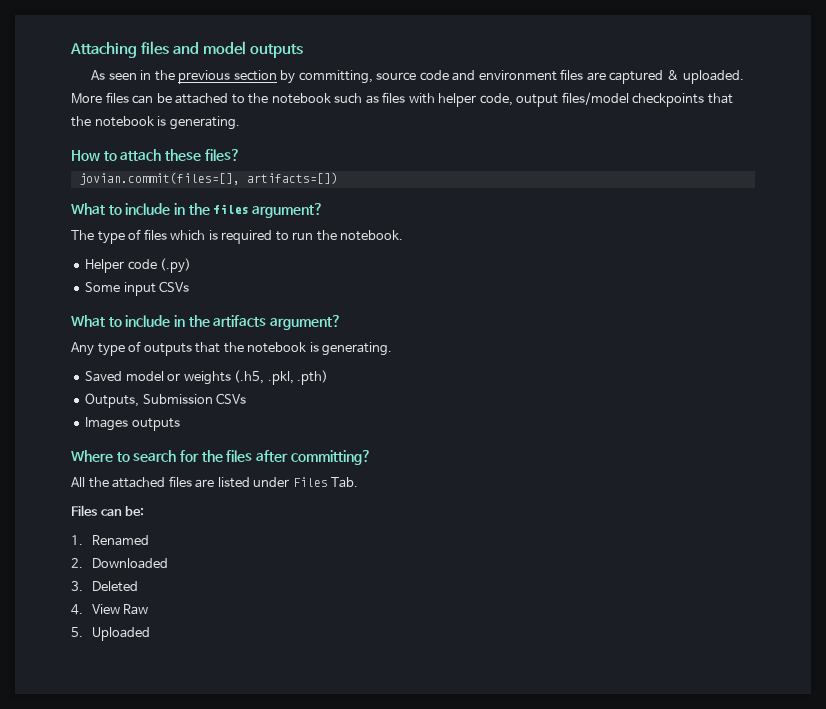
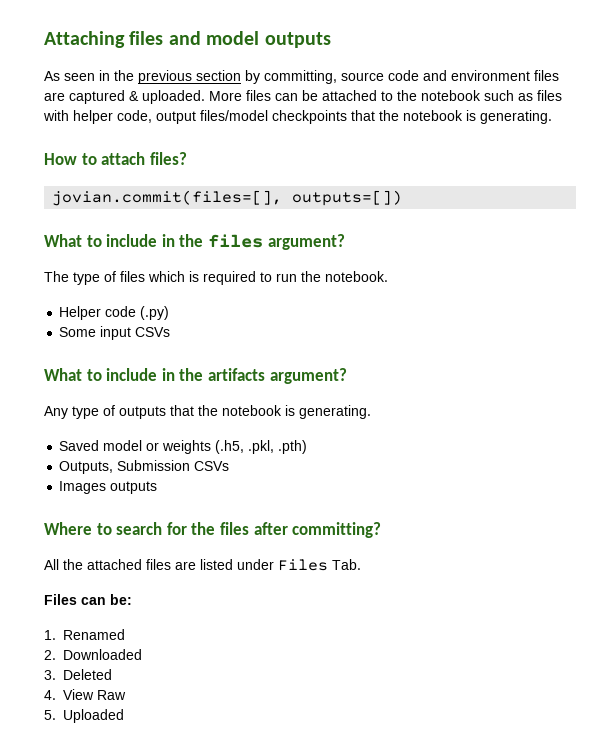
- How to attach these files?
+ How to attach files?
- jovian.commit(files=[], artifacts=[])
+ jovian.commit(files=[], outputs=[])

